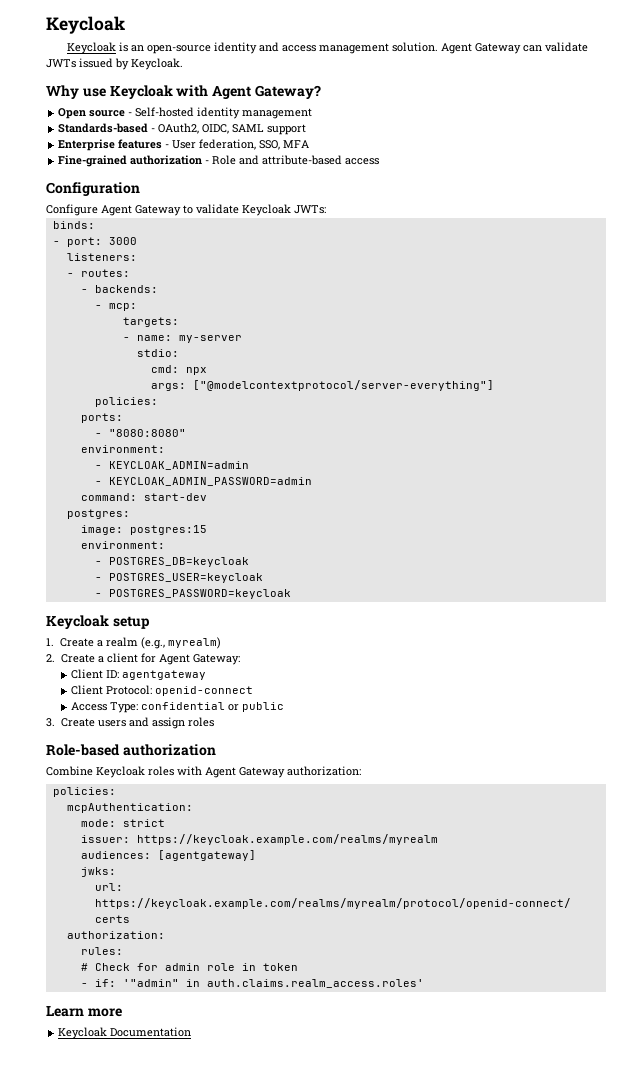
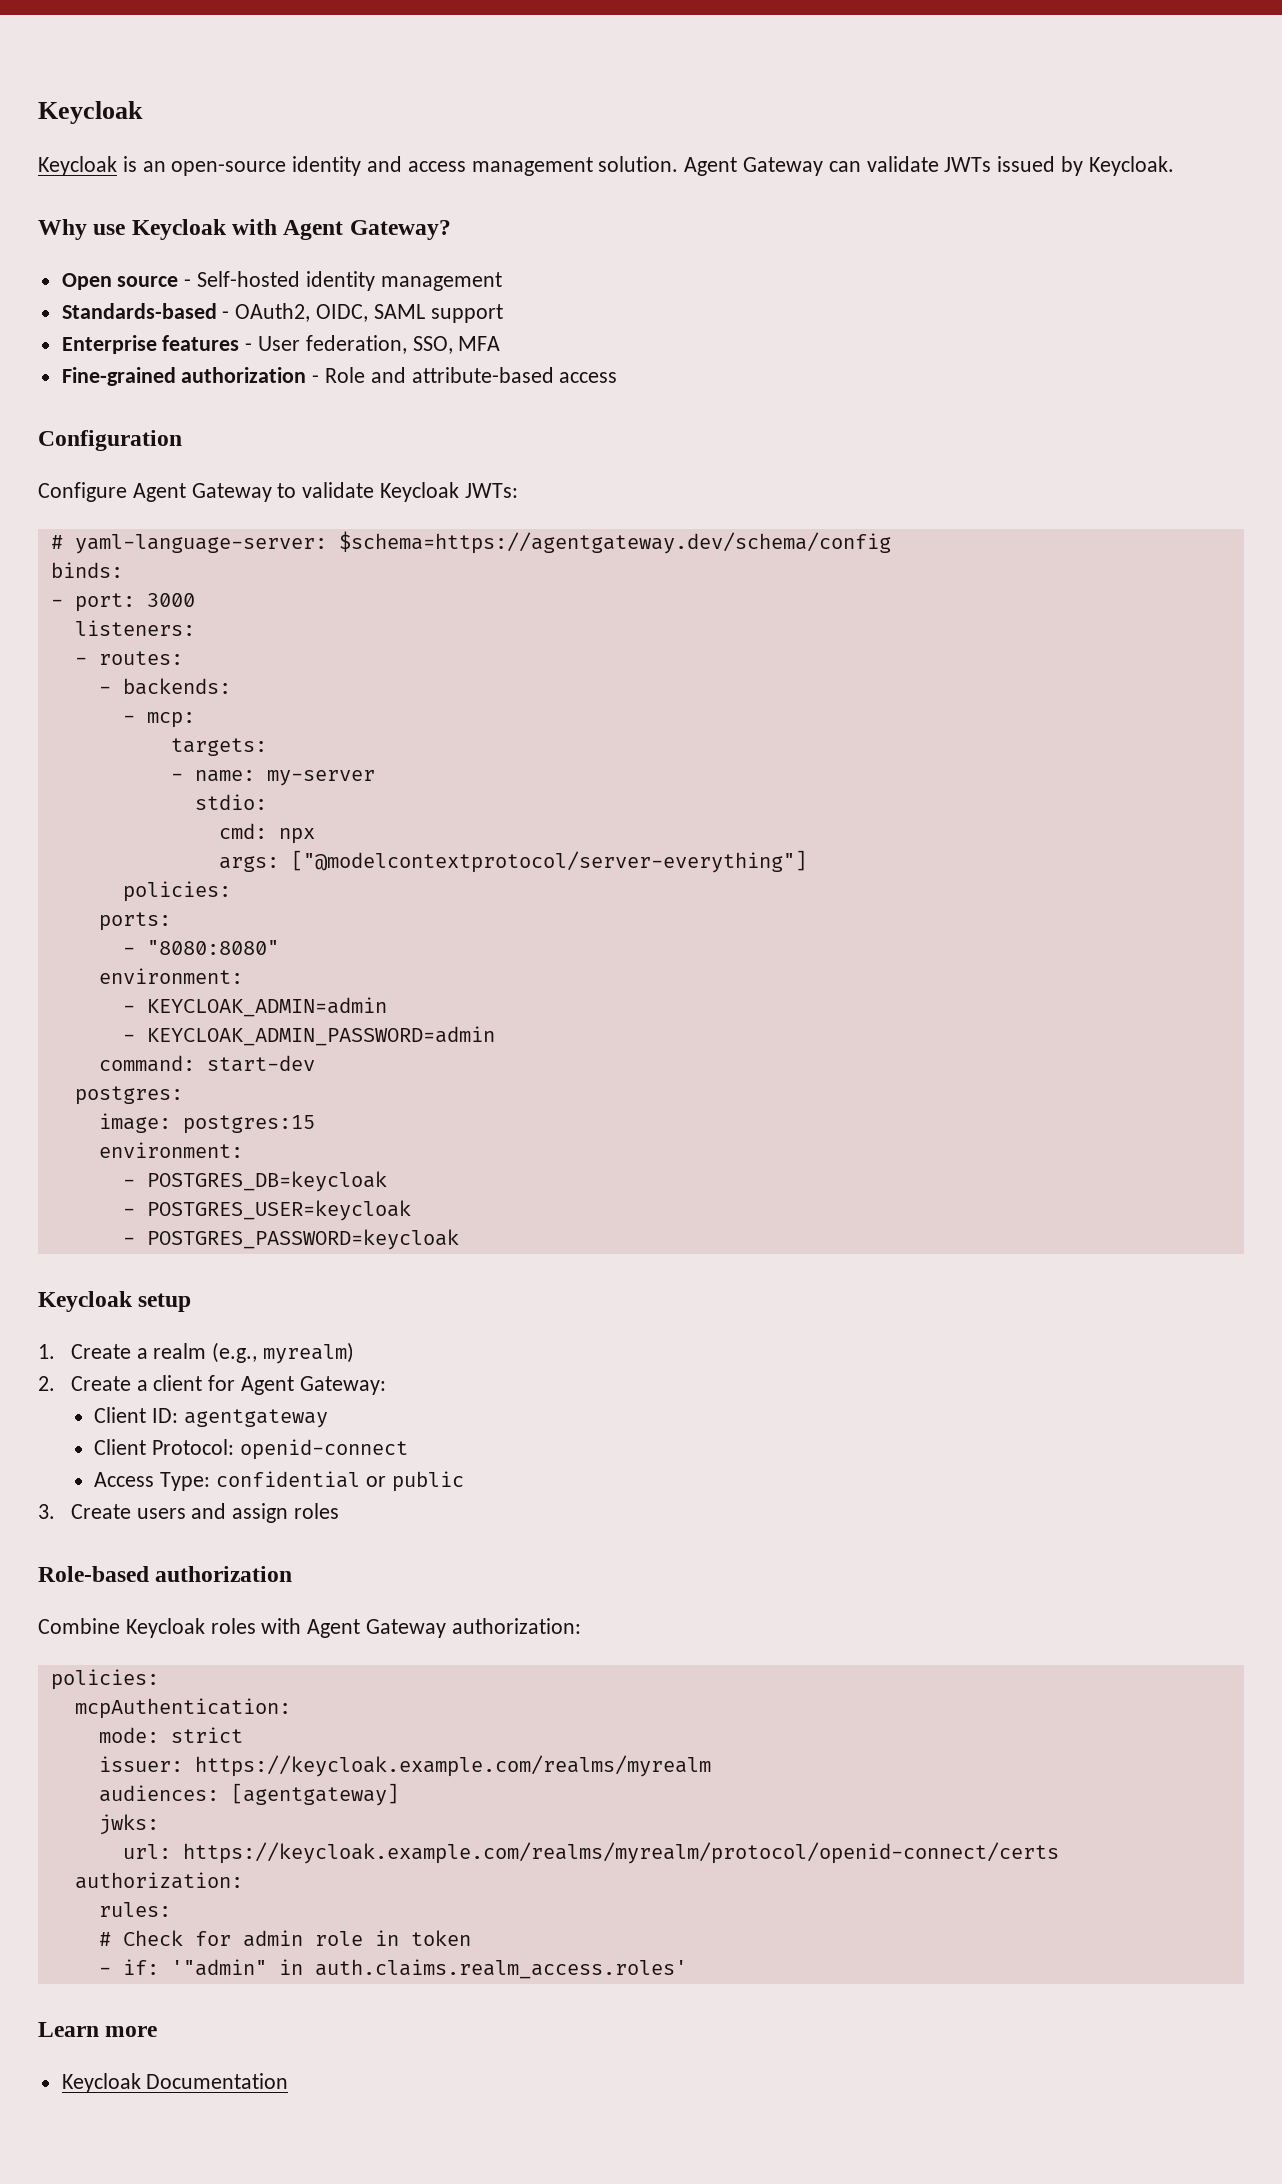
+ # yaml-language-server: $schema=https://agentgateway.dev/schema/config

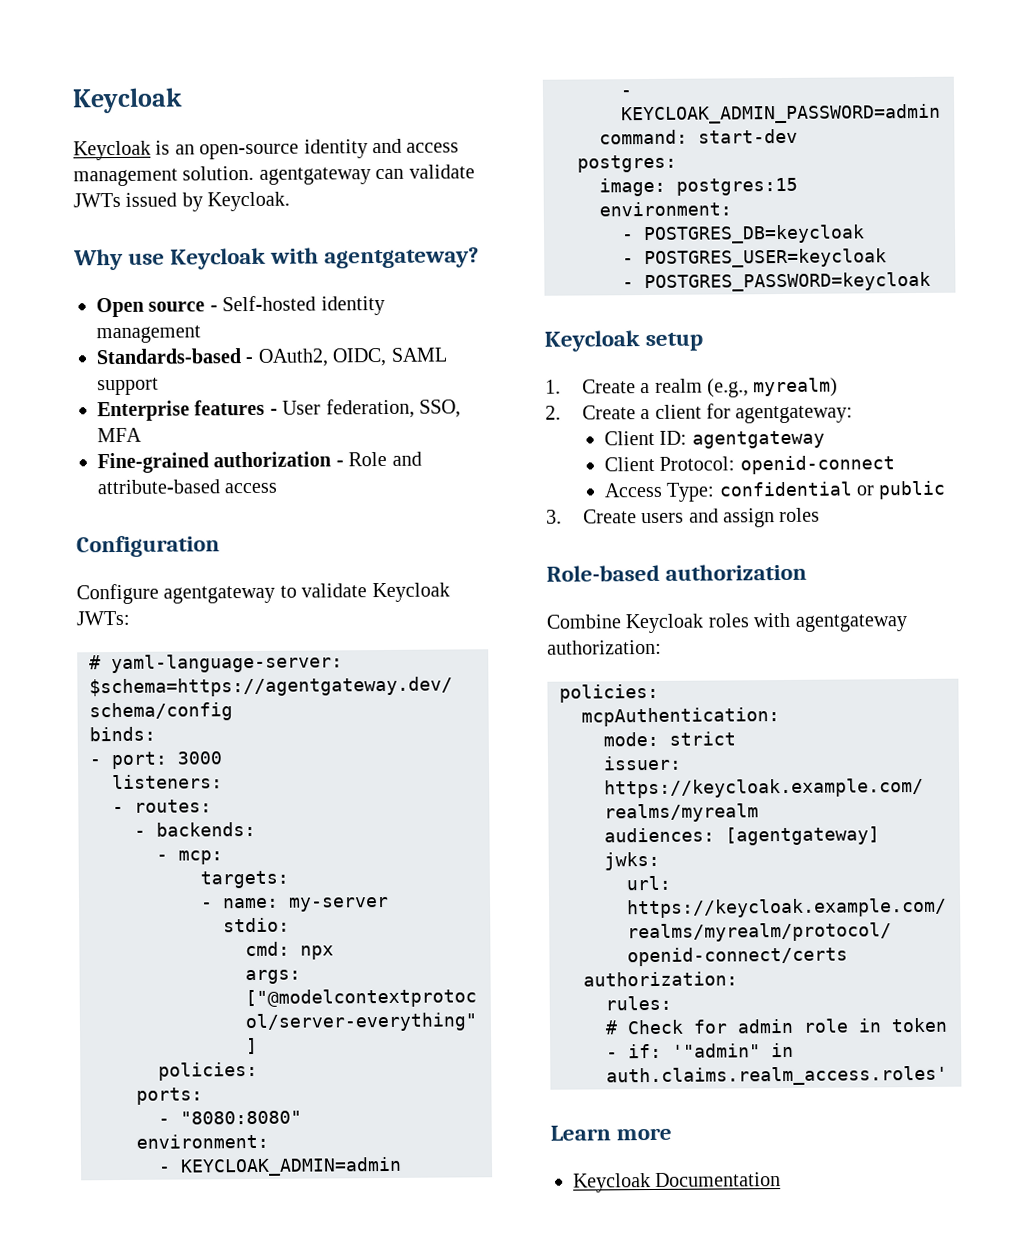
- Keycloak is an open-source identity and access management solution. Agent Gateway can validate JWTs issued by Keycloak.
+ Keycloak is an open-source identity and access management solution. agentgateway can validate JWTs issued by Keycloak.
- Why use Keycloak with Agent Gateway?
+ Why use Keycloak with agentgateway?
- Configure Agent Gateway to validate Keycloak JWTs:
+ Configure agentgateway to validate Keycloak JWTs:
- 2. Create a client for Agent Gateway:
+ 2. Create a client for agentgateway:
- Combine Keycloak roles with Agent Gateway authorization:
+ Combine Keycloak roles with agentgateway authorization:

